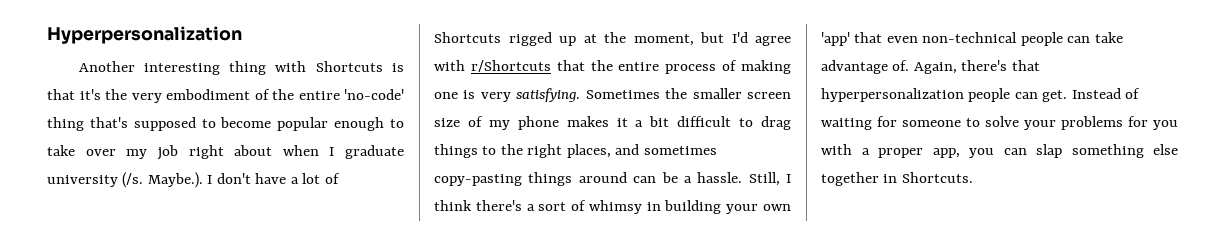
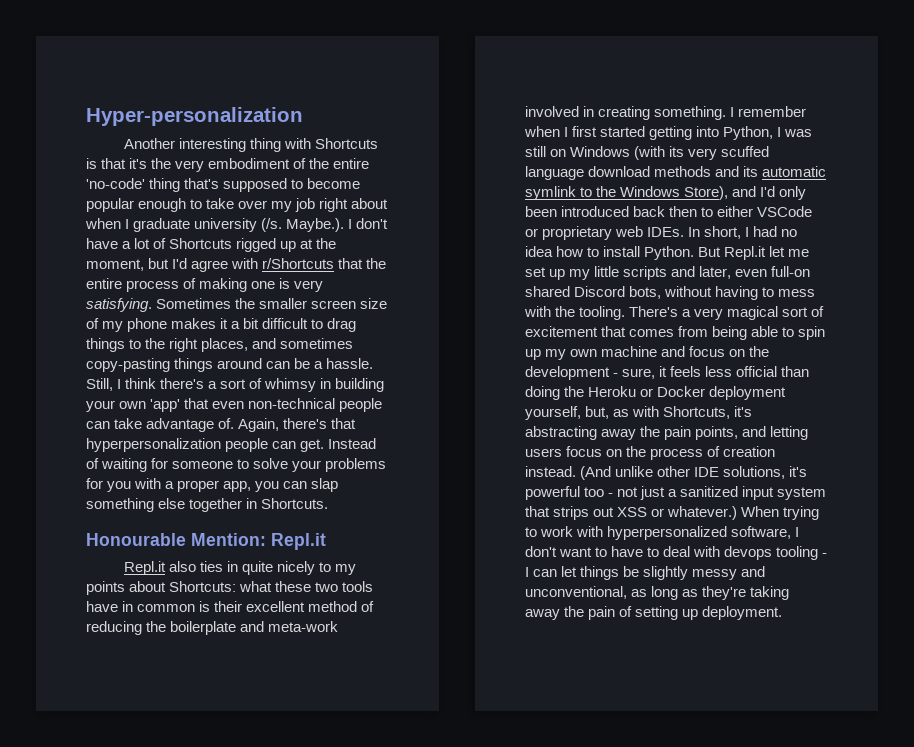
- Hyperpersonalization
+ Hyper-personalization
+ Honourable Mention: Repl.it
+ Repl.it also ties in quite nicely to my points about Shortcuts: what these two tools have in common is their excellent method of reducing the boilerplate and meta-work involved in creating something. I remember when I first started getting into Python, I was still on Windows (with its very scuffed language download methods and its automatic symlink to the Windows Store), and I'd only been introduced back then to either VSCode or proprietary web IDEs. In short, I had no idea how to install Python. But Repl.it let me set up my little scripts and later, even full-on shared Discord bots, without having to mess with the tooling. There's a very magical sort of excitement that comes from being able to spin up my own machine and focus on the development - sure, it feels less official than doing the Heroku or Docker deployment yourself, but, as with Shortcuts, it's abstracting away the pain points, and letting users focus on the process of creation instead. (And unlike other IDE solutions, it's powerful too - not just a sanitized input system that strips out XSS or whatever.) When trying to work with hyperpersonalized software, I don't want to have to deal with devops tooling - I can let things be slightly messy and unconventional, as long as they're taking away the pain of setting up deployment.

